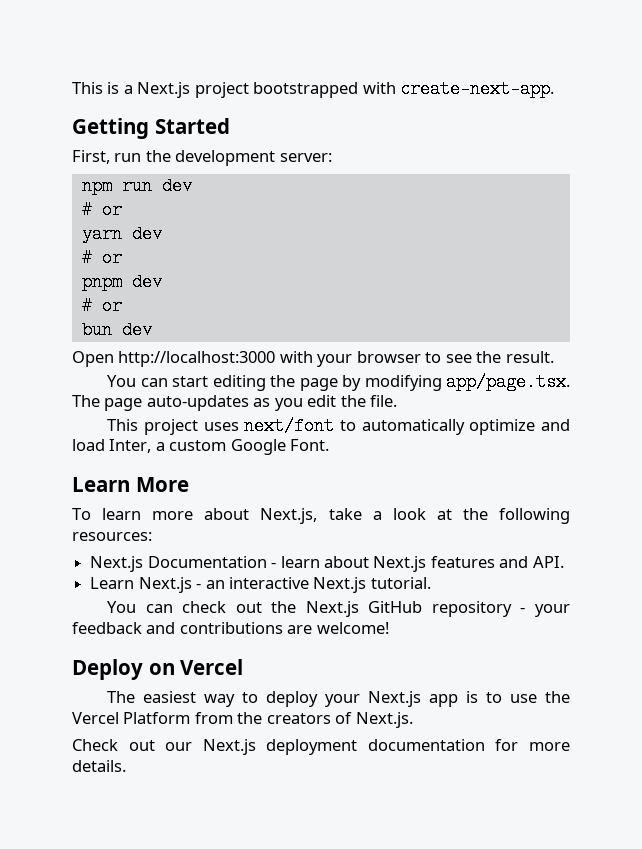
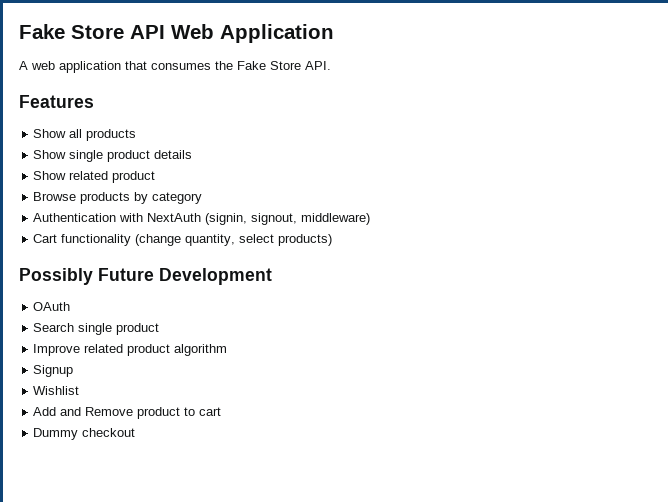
- This is a Next.js project bootstrapped with create-next-app.
- Getting Started
- First, run the development server:
- npm run dev
- # or
- yarn dev
- # or
- pnpm dev
- # or
- bun dev
- Open http://localhost:3000 with your browser to see the result.
- You can start editing the page by modifying app/page.tsx. The page auto-updates as you edit the file.
- This project uses next/font to automatically optimize and load Inter, a custom Google Font.
- Learn More
- To learn more about Next.js, take a look at the following resources:
- Next.js Documentation - learn about Next.js features and API.
- Learn Next.js - an interactive Next.js tutorial.
- You can check out the Next.js GitHub repository - your feedback and contributions are welcome!
- Deploy on Vercel
- The easiest way to deploy your Next.js app is to use the Vercel Platform from the creators of Next.js.
- Check out our Next.js deployment documentation for more details.
+ Fake Store API Web Application
+ A web application that consumes the Fake Store API.
+ Features
+ Show all products
+ Show single product details
+ Show related product
+ Browse products by category
+ Authentication with NextAuth (signin, signout, middleware)
+ Cart functionality (change quantity, select products)
+ Possibly Future Development
+ OAuth
+ Search single product
+ Improve related product algorithm
+ Signup
+ Wishlist
+ Add and Remove product to cart
+ Dummy checkout

